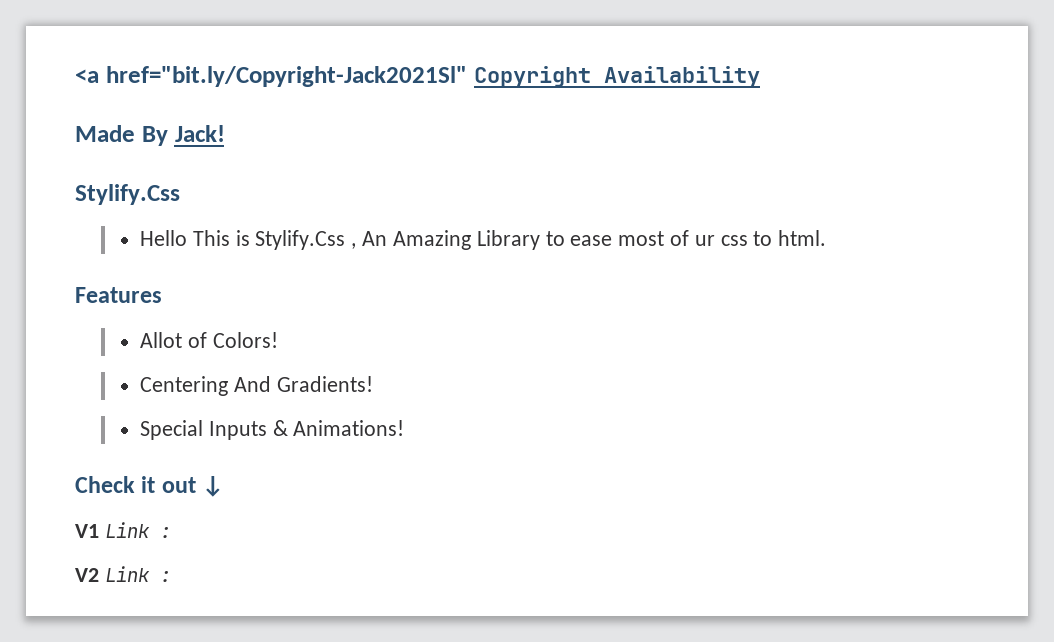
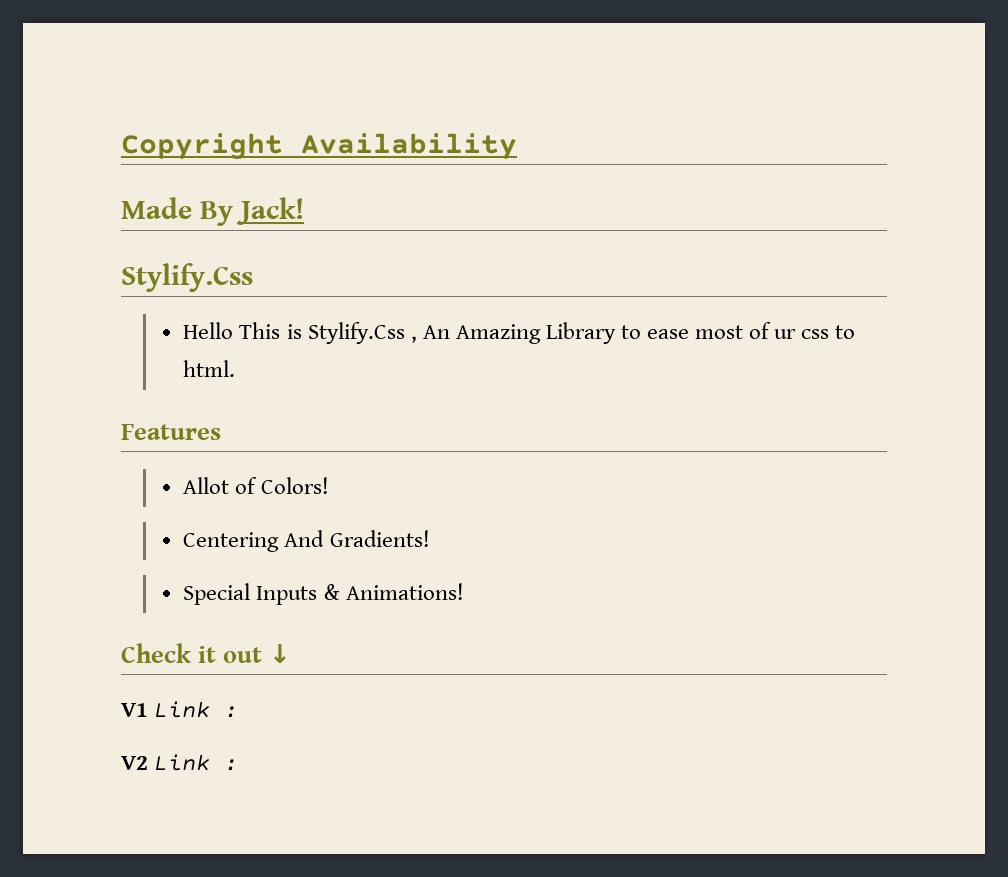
- <a href="bit.ly/Copyright-Jack2021Sl" Copyright Availability
+ Copyright Availability

